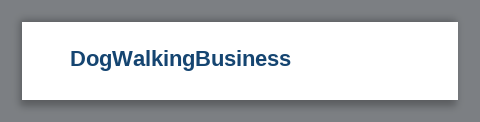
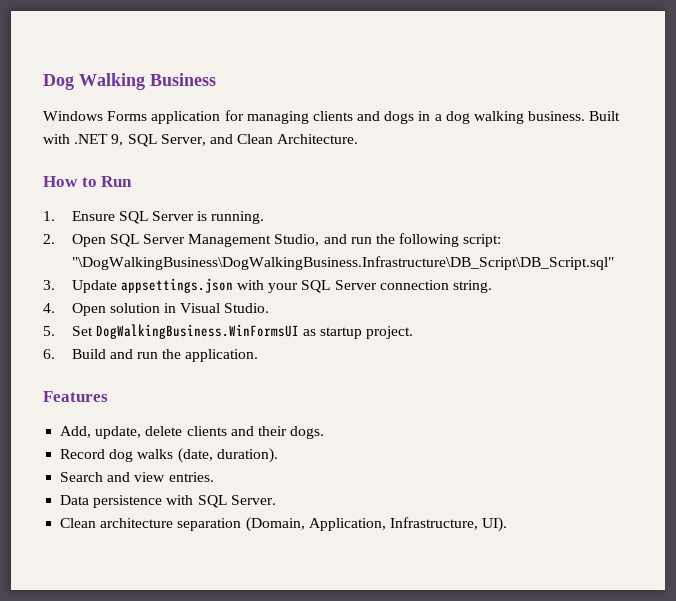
- DogWalkingBusiness
+ Dog Walking Business
+ Windows Forms application for managing clients and dogs in a dog walking business. Built with .NET 9, SQL Server, and Clean Architecture.
+ How to Run
+ 1. Ensure SQL Server is running.
+ 2. Open SQL Server Management Studio, and run the following script: "\DogWalkingBusiness\DogWalkingBusiness.Infrastructure\DB_Script\DB_Script.sql"
+ 3. Update appsettings.json with your SQL Server connection string.
+ 4. Open solution in Visual Studio.
+ 5. Set DogWalkingBusiness.WinFormsUI as startup project.
+ 6. Build and run the application.
+ Features
+ Add, update, delete clients and their dogs.
+ Record dog walks (date, duration).
+ Search and view entries.
+ Data persistence with SQL Server.
+ Clean architecture separation (Domain, Application, Infrastructure, UI).

